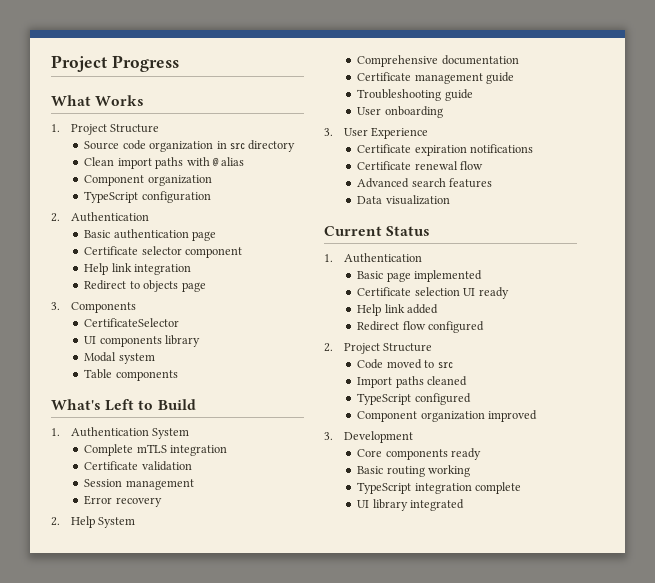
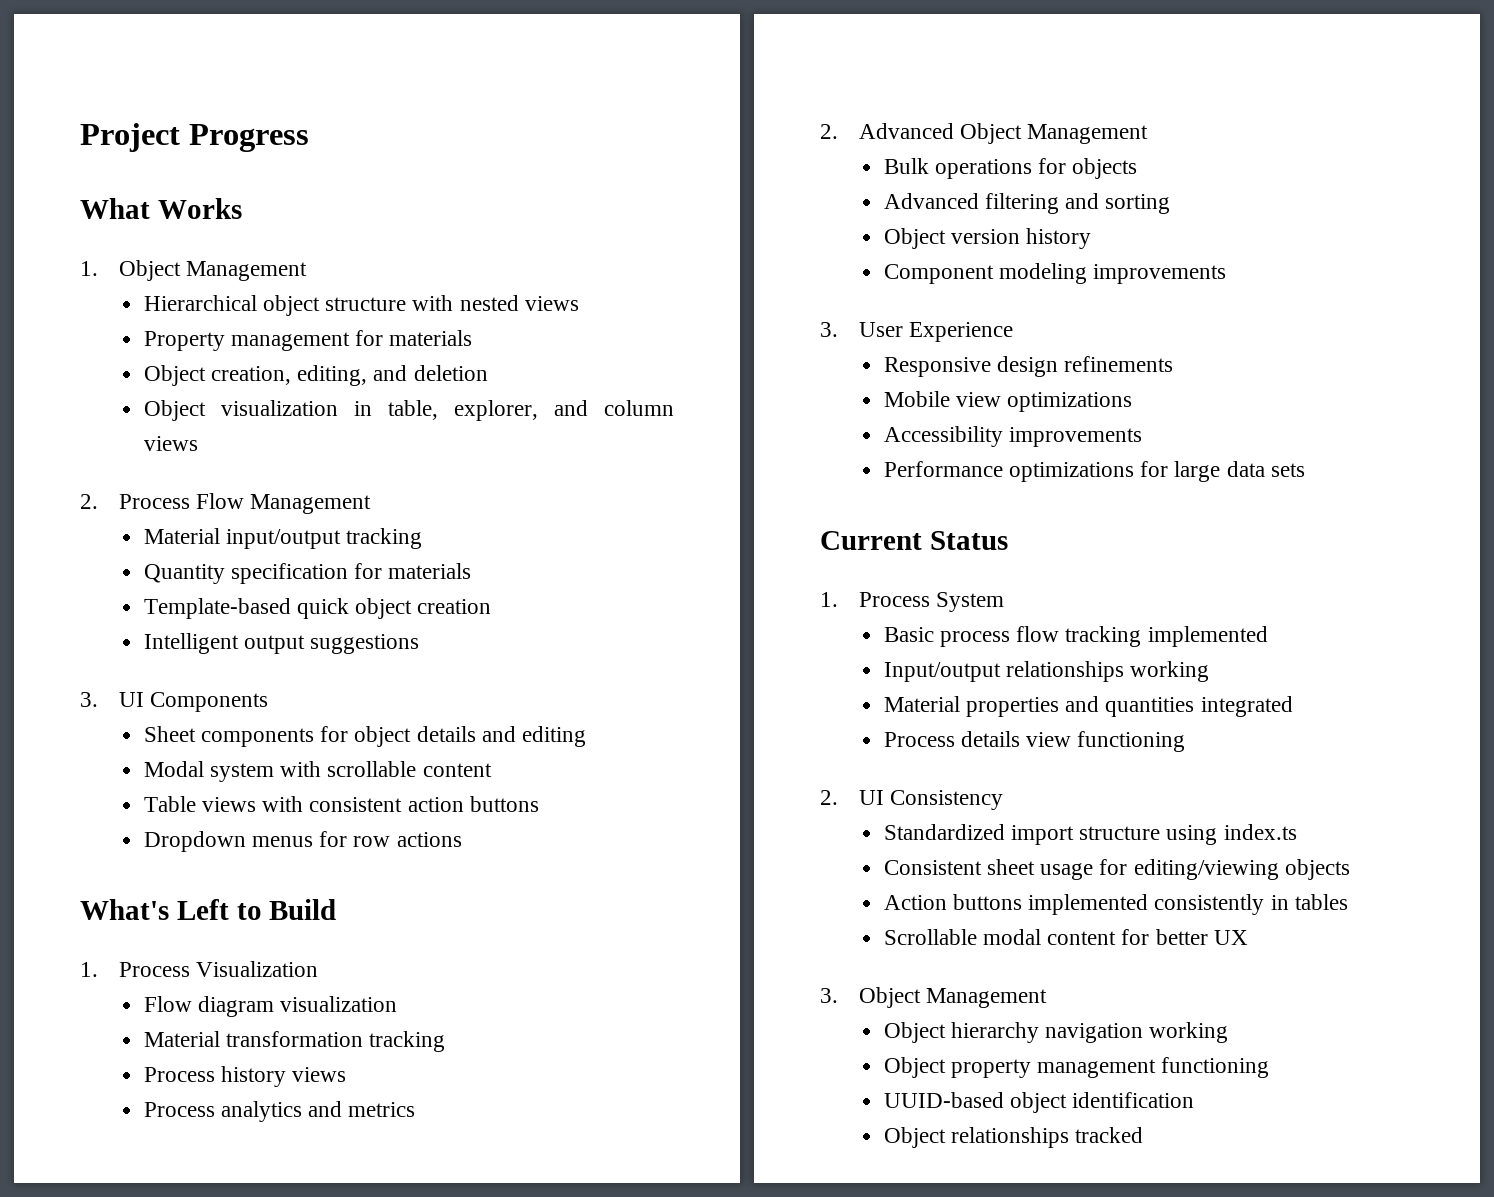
- 1. Project Structure
- Source code organization in src directory
- Clean import paths with @ alias
- Component organization
- TypeScript configuration
- 2. Authentication
- Basic authentication page
- Certificate selector component
- Help link integration
- Redirect to objects page
- 3. Components
+ 1. Object Management
+ Hierarchical object structure with nested views
+ Property management for materials
+ Object creation, editing, and deletion
+ Object visualization in table, explorer, and column views
+ 2. Process Flow Management
+ Material input/output tracking
+ Quantity specification for materials
+ Template-based quick object creation
+ Intelligent output suggestions
+ 3. UI Components
- CertificateSelector
- UI components library
- Modal system
- Table components
+ Sheet components for object details and editing
+ Modal system with scrollable content
+ Table views with consistent action buttons
+ Dropdown menus for row actions
- 1. Authentication System
- Complete mTLS integration
- Certificate validation
- Session management
- Error recovery
- 2. Help System
- Comprehensive documentation
- Certificate management guide
- Troubleshooting guide
- User onboarding
+ 1. Process Visualization
+ Flow diagram visualization
+ Material transformation tracking
+ Process history views
+ Process analytics and metrics
+ 2. Advanced Object Management
+ Bulk operations for objects
+ Advanced filtering and sorting
+ Object version history
+ Component modeling improvements
  3. User Experience
- Certificate expiration notifications
- Certificate renewal flow
- Advanced search features
- Data visualization
+ Responsive design refinements
+ Mobile view optimizations
+ Accessibility improvements
+ Performance optimizations for large data sets
  Current Status
- 1. Authentication
- Basic page implemented
- Certificate selection UI ready
- Help link added
- Redirect flow configured
- 2. Project Structure
- Code moved to src
- Import paths cleaned
- TypeScript configured
- Component organization improved
- 3. Development
- Core components ready
- Basic routing working
- TypeScript integration complete
- UI library integrated
+ 1. Process System
+ Basic process flow tracking implemented
+ Input/output relationships working
+ Material properties and quantities integrated
+ Process details view functioning
+ 2. UI Consistency
+ Standardized import structure using index.ts
+ Consistent sheet usage for editing/viewing objects
+ Action buttons implemented consistently in tables
+ Scrollable modal content for better UX
+ 3. Object Management
+ Object hierarchy navigation working
+ Object property management functioning
+ UUID-based object identification
+ Object relationships tracked

